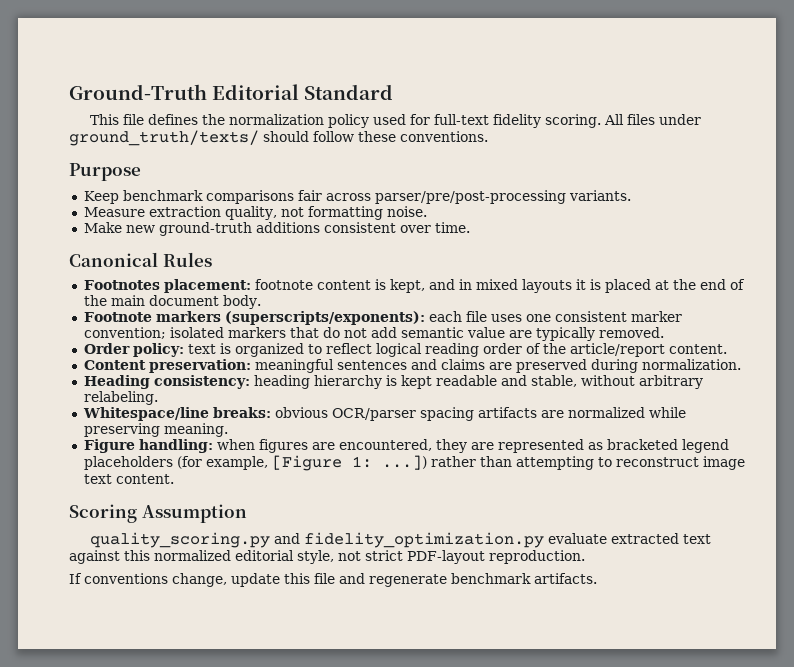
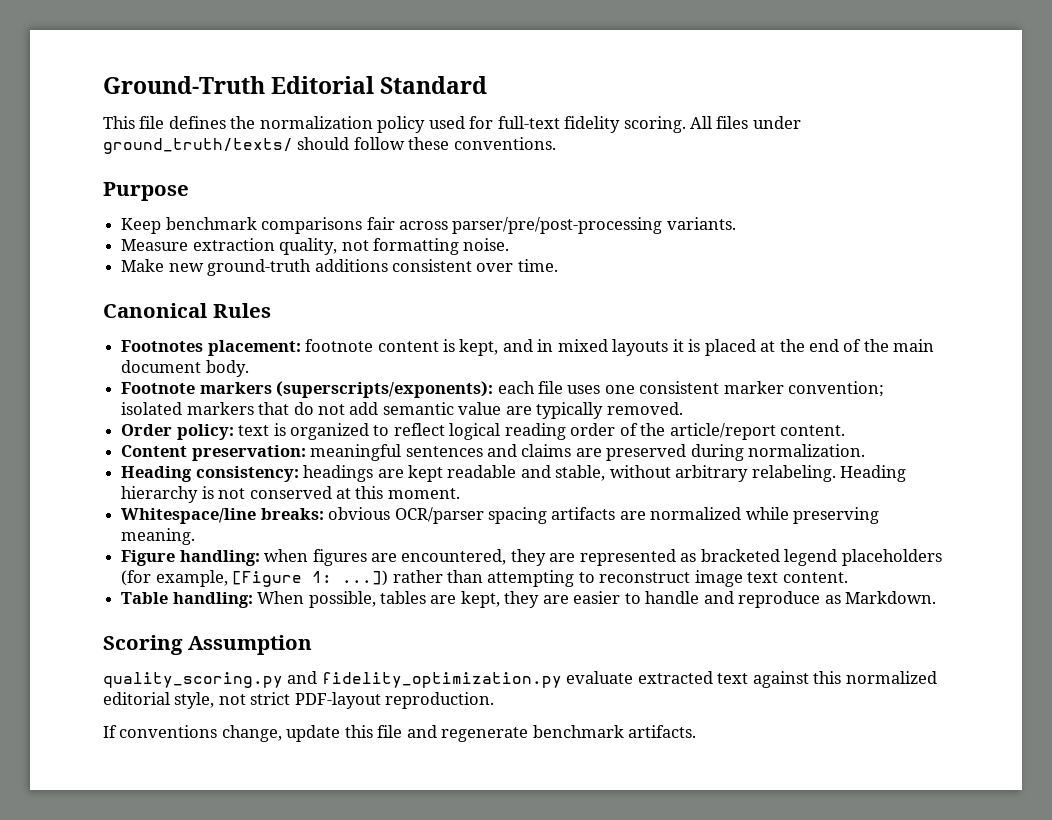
- Heading consistency: heading hierarchy is kept readable and stable, without arbitrary relabeling.
+ Heading consistency: headings are kept readable and stable, without arbitrary relabeling. Heading hierarchy is not conserved at this moment.
+ Table handling: When possible, tables are kept, they are easier to handle and reproduce as Markdown.

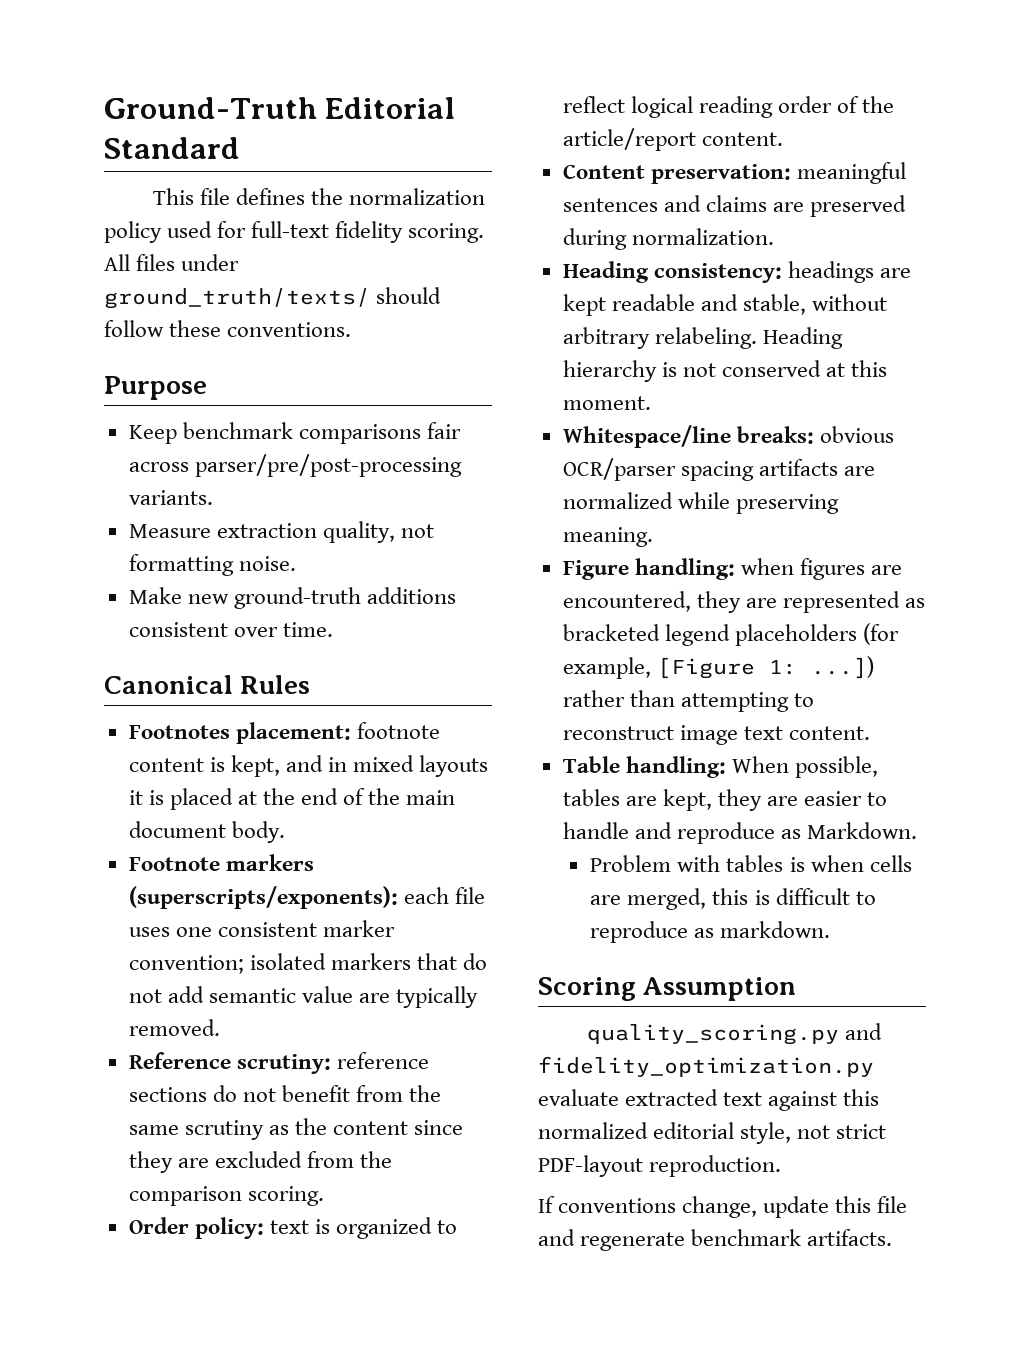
+ Reference scrutiny: reference sections do not benefit from the same scrutiny as the content since they are excluded from the comparison scoring.
+ Problem with tables is when cells are merged, this is difficult to reproduce as markdown.

